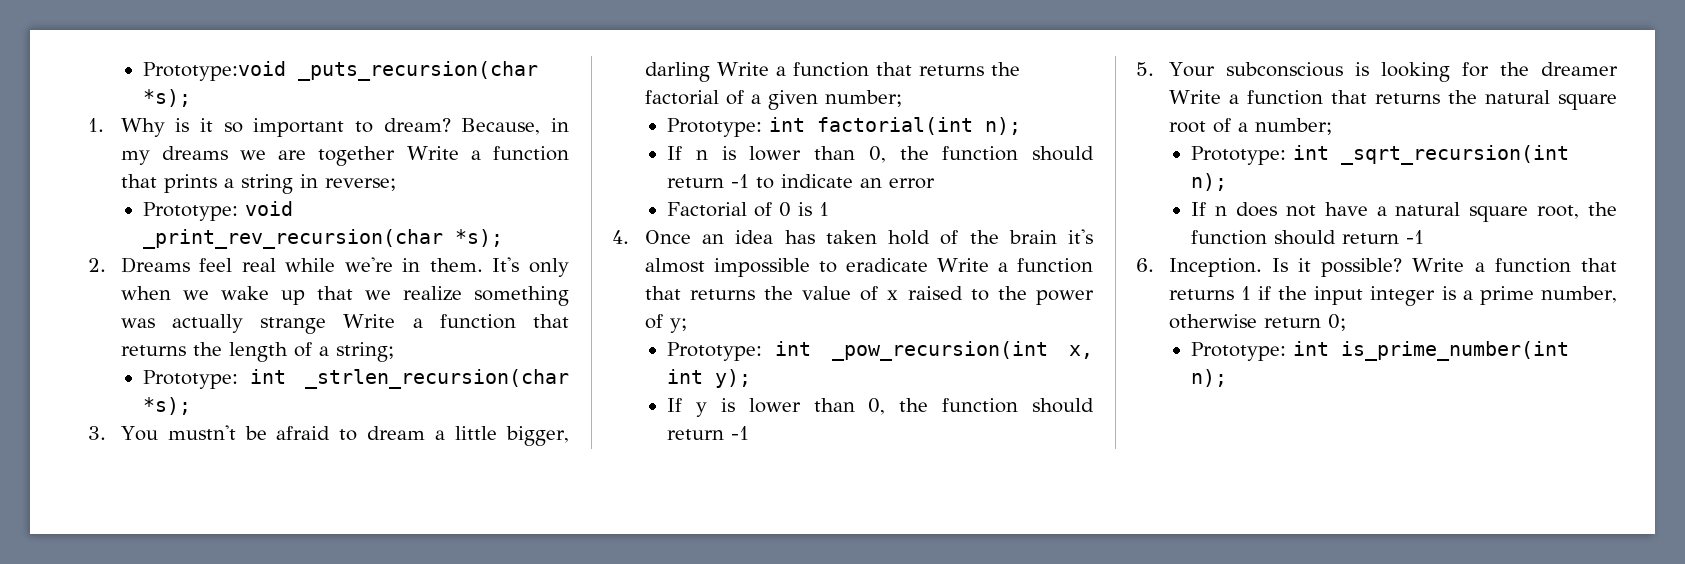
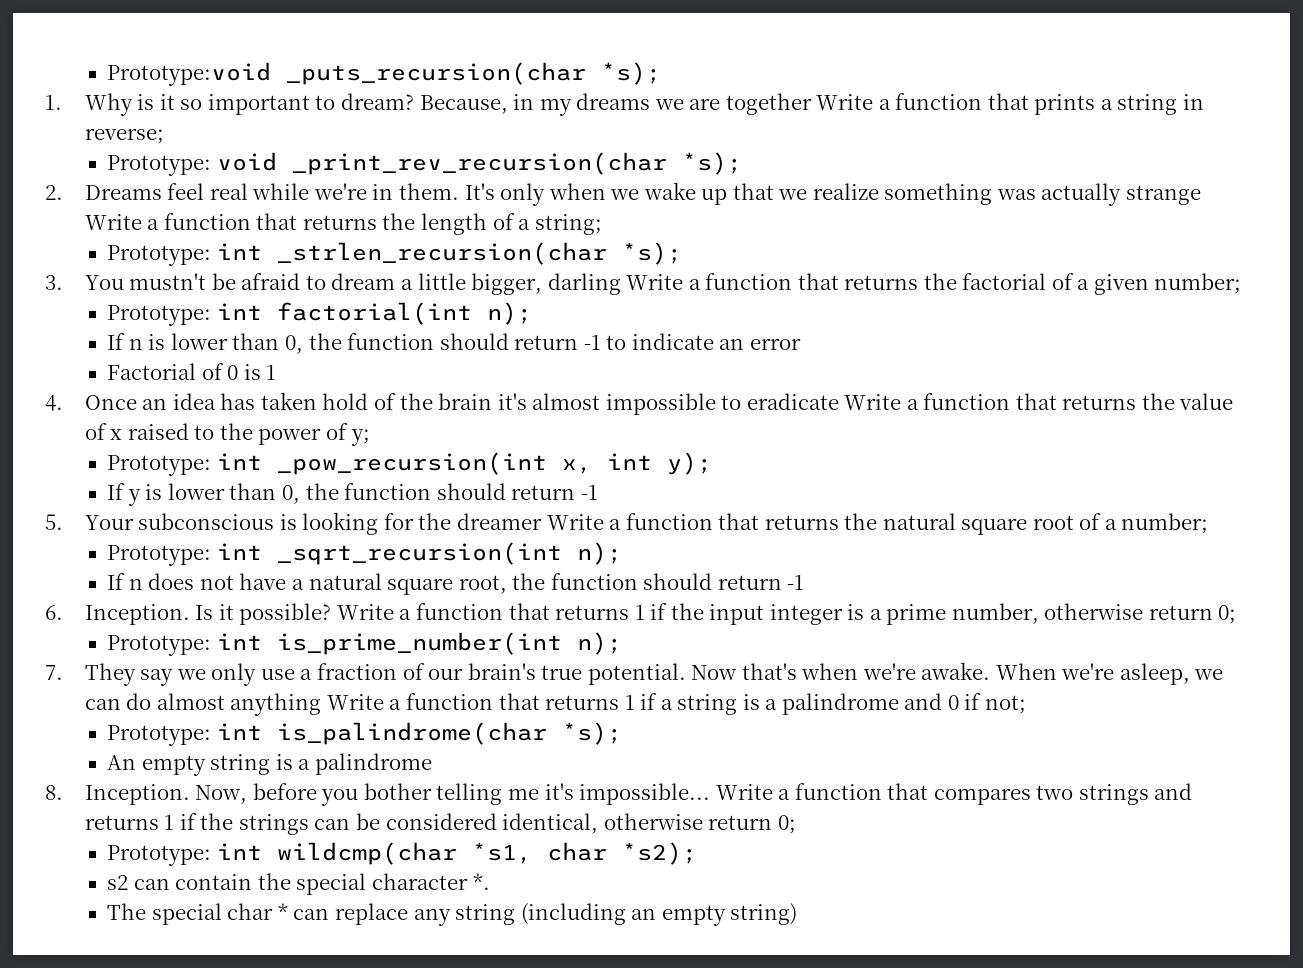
+ 7. They say we only use a fraction of our brain's true potential. Now that's when we're awake. When we're asleep, we can do almost anything Write a function that returns 1 if a string is a palindrome and 0 if not;
+ Prototype: int is_palindrome(char *s);
+ An empty string is a palindrome
+ 8. Inception. Now, before you bother telling me it's impossible... Write a function that compares two strings and returns 1 if the strings can be considered identical, otherwise return 0;
+ Prototype: int wildcmp(char *s1, char *s2);
+ s2 can contain the special character *.
+ The special char * can replace any string (including an empty string)

